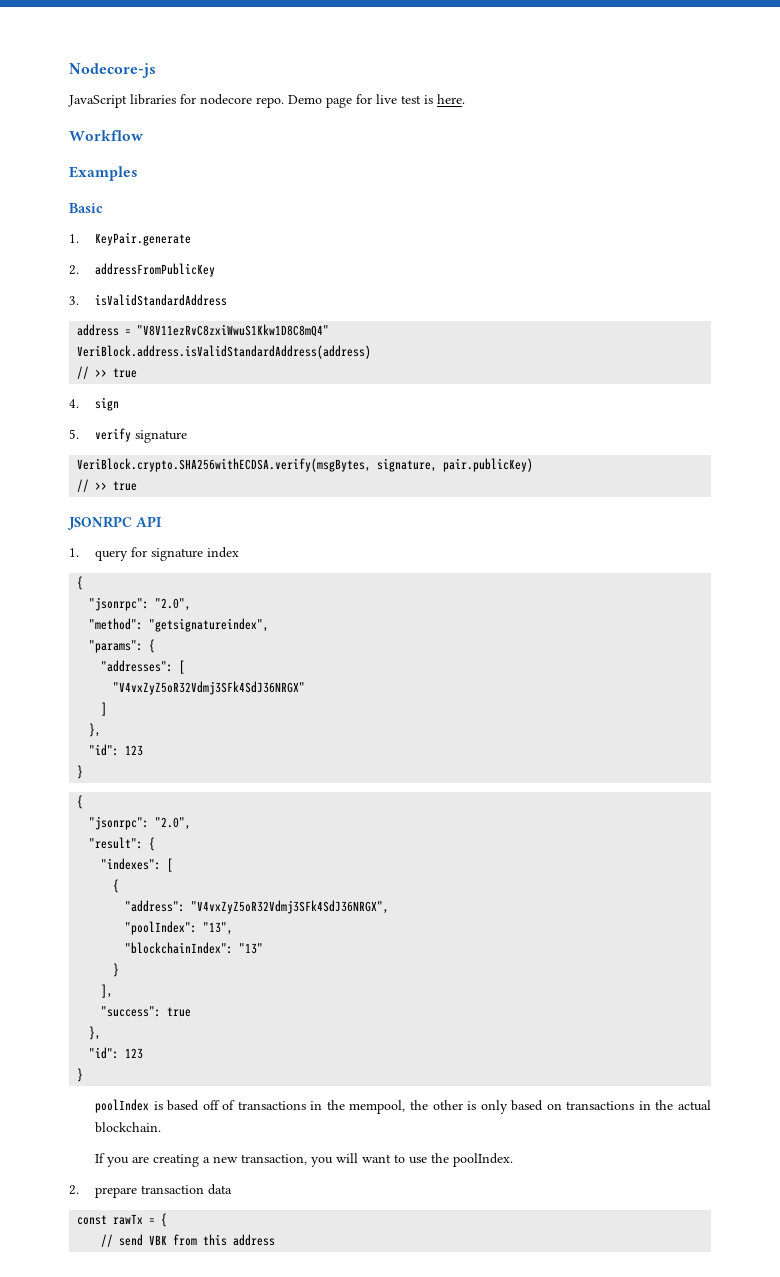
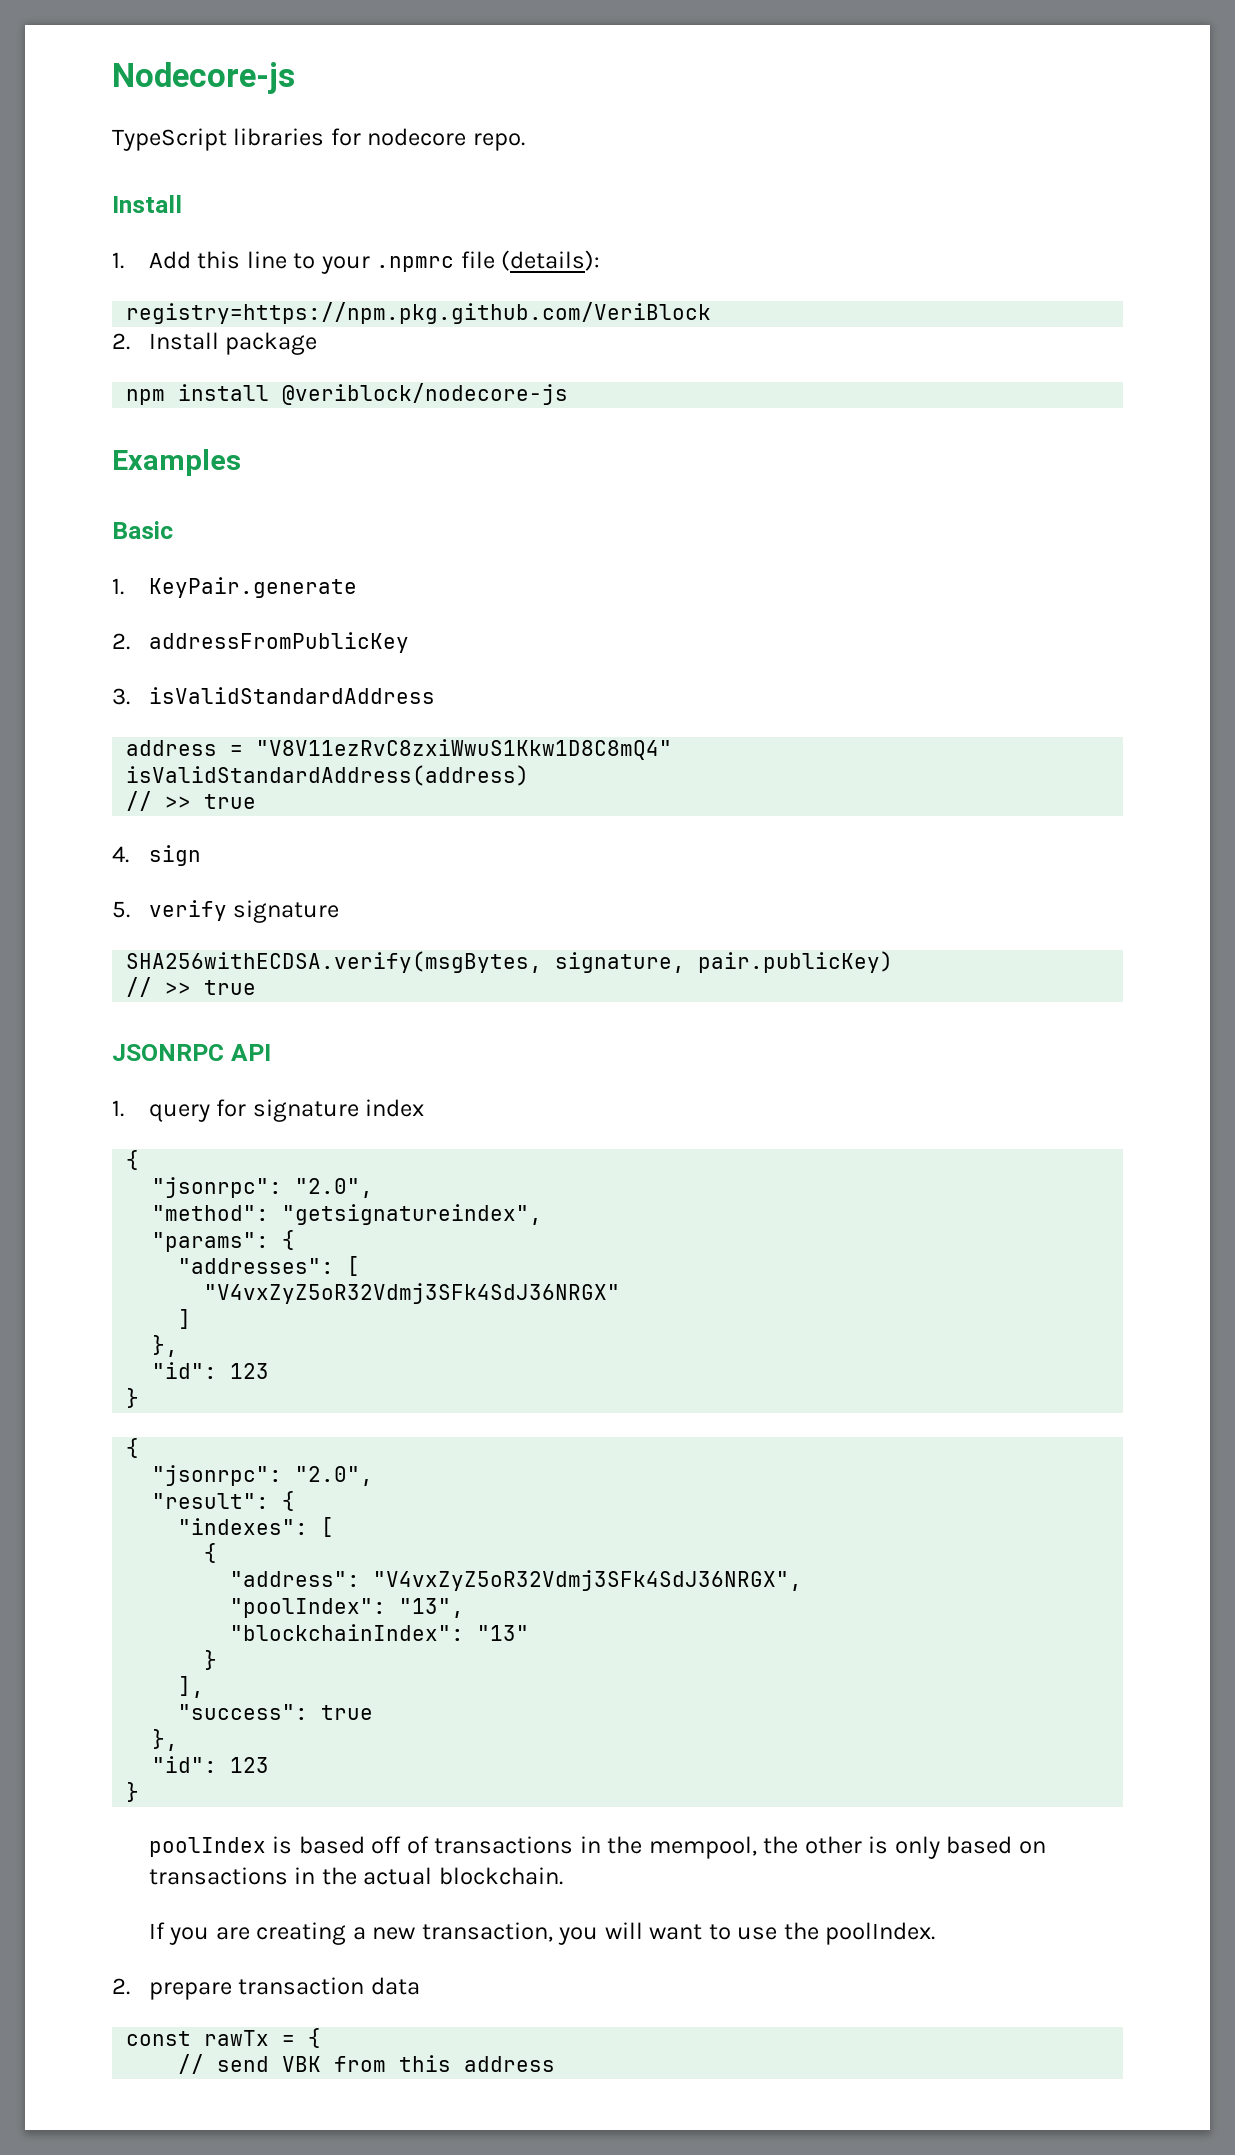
- JavaScript libraries for nodecore repo. Demo page for live test is here.
- Workflow
+ TypeScript libraries for nodecore repo.
+ Install
+ 1. Add this line to your .npmrc file (details):
+ registry=https://npm.pkg.github.com/VeriBlock
+ 2. Install package
+ npm install @veriblock/nodecore-js
- VeriBlock.address.isValidStandardAddress(address)
+ isValidStandardAddress(address)
- VeriBlock.crypto.SHA256withECDSA.verify(msgBytes, signature, pair.publicKey)
+ SHA256withECDSA.verify(msgBytes, signature, pair.publicKey)

